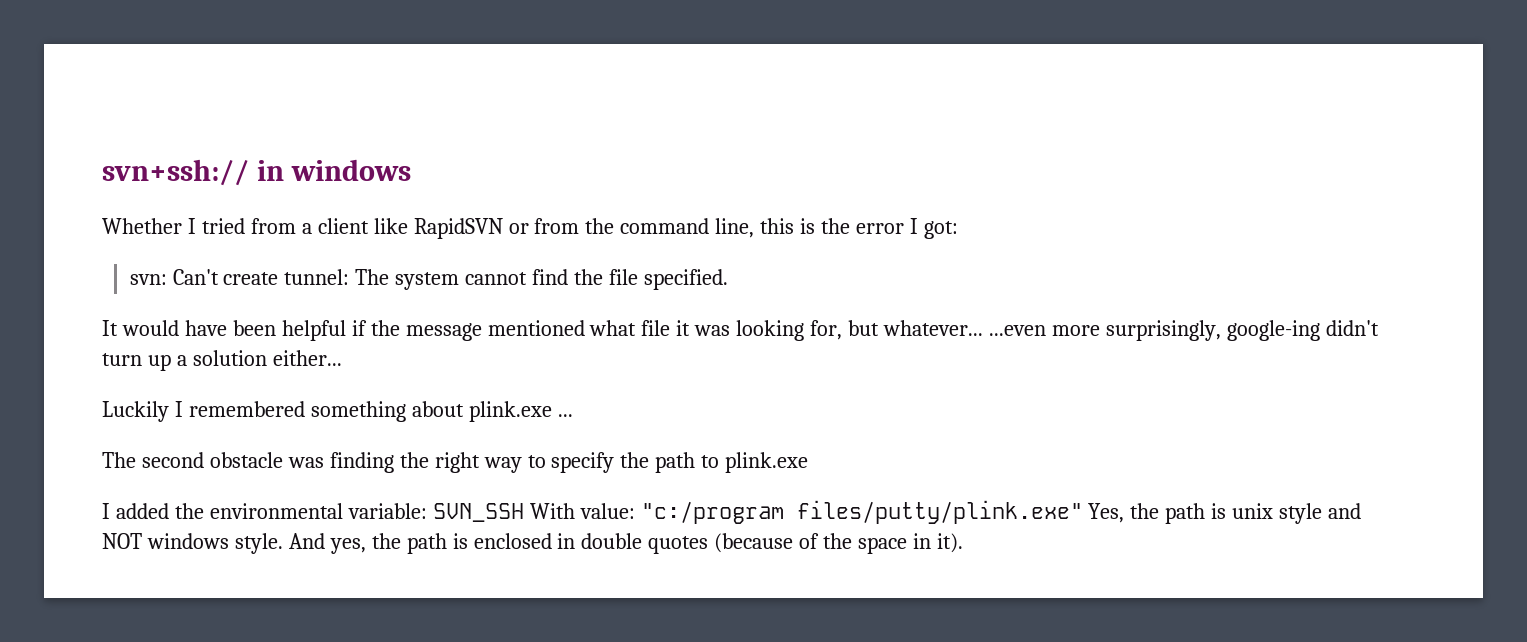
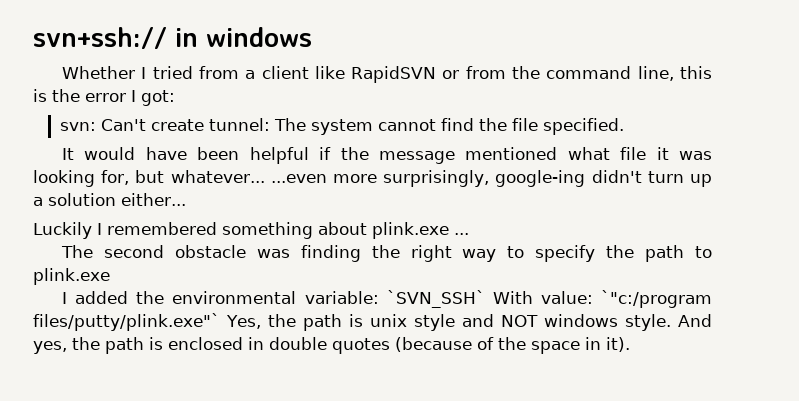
- I added the environmental variable: SVN_SSH With value: "c:/program files/putty/plink.exe" Yes, the path is unix style and NOT windows style.
+ I added the environmental variable: `SVN_SSH` With value: `"c:/program files/putty/plink.exe"` Yes, the path is unix style and NOT windows style.

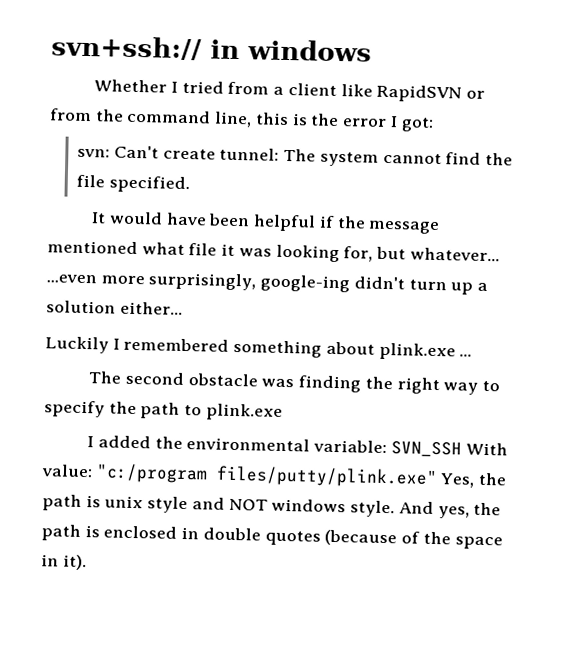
- I added the environmental variable: `SVN_SSH` With value: `"c:/program files/putty/plink.exe"` Yes, the path is unix style and NOT windows style.
+ I added the environmental variable: SVN_SSH With value: "c:/program files/putty/plink.exe" Yes, the path is unix style and NOT windows style.

